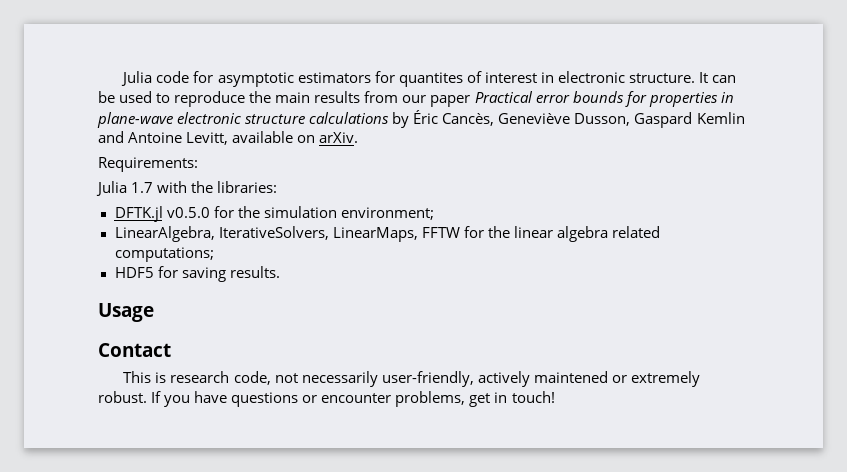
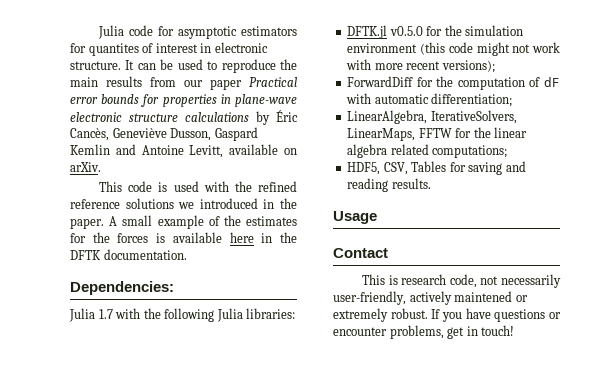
- Requirements:
+ This code is used with the refined reference solutions we introduced in the paper. A small example of the estimates for the forces is available here in the DFTK documentation.
+ Dependencies:
- Julia 1.7 with the libraries:
+ Julia 1.7 with the following Julia libraries:
- DFTK.jl v0.5.0 for the simulation environment;
+ DFTK.jl v0.5.0 for the simulation environment (this code might not work with more recent versions);
+ ForwardDiff for the computation of dF with automatic differentiation;
- HDF5 for saving results.
+ HDF5, CSV, Tables for saving and reading results.

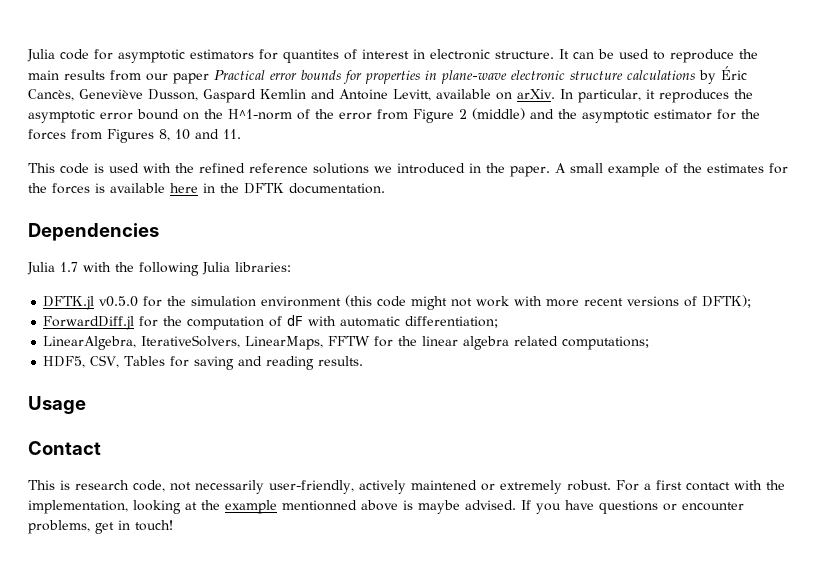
+ In particular, it reproduces the asymptotic error bound on the H^1-norm of the error from Figure 2 (middle) and the asymptotic estimator for the forces from Figures 8, 10 and 11.
- Dependencies:
+ Dependencies
- DFTK.jl v0.5.0 for the simulation environment (this code might not work with more recent versions);
- ForwardDiff for the computation of dF with automatic differentiation;
+ DFTK.jl v0.5.0 for the simulation environment (this code might not work with more recent versions of DFTK);
+ ForwardDiff.jl for the computation of dF with automatic differentiation;
+ For a first contact with the implementation, looking at the example mentionned above is maybe advised.

